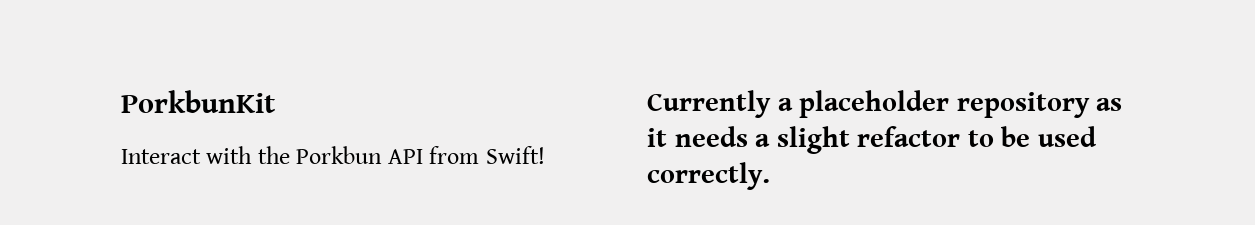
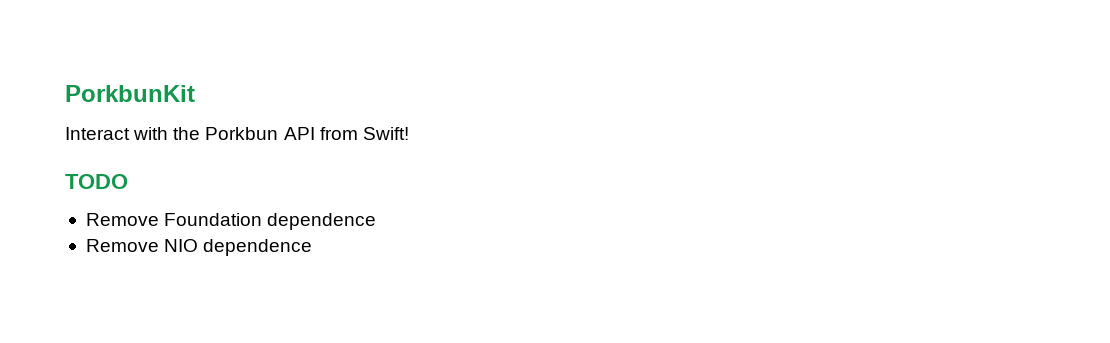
- Currently a placeholder repository as it needs a slight refactor to be used correctly.
+ TODO
+ Remove Foundation dependence
+ Remove NIO dependence

